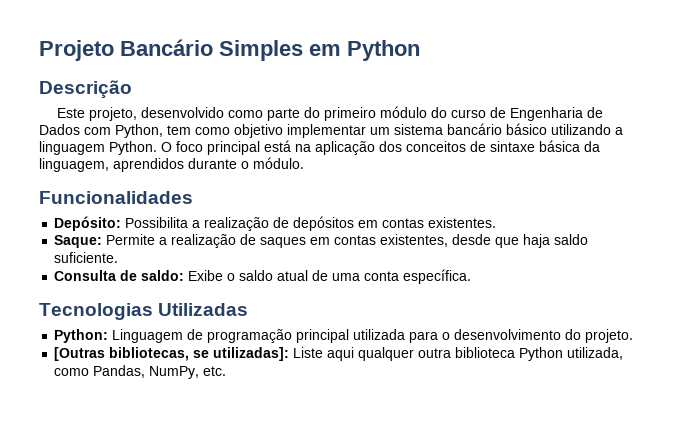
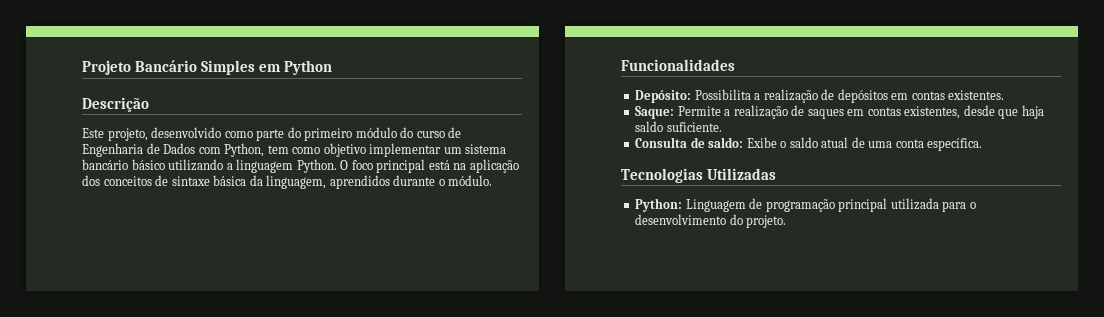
- [Outras bibliotecas, se utilizadas]: Liste aqui qualquer outra biblioteca Python utilizada, como Pandas, NumPy, etc.

